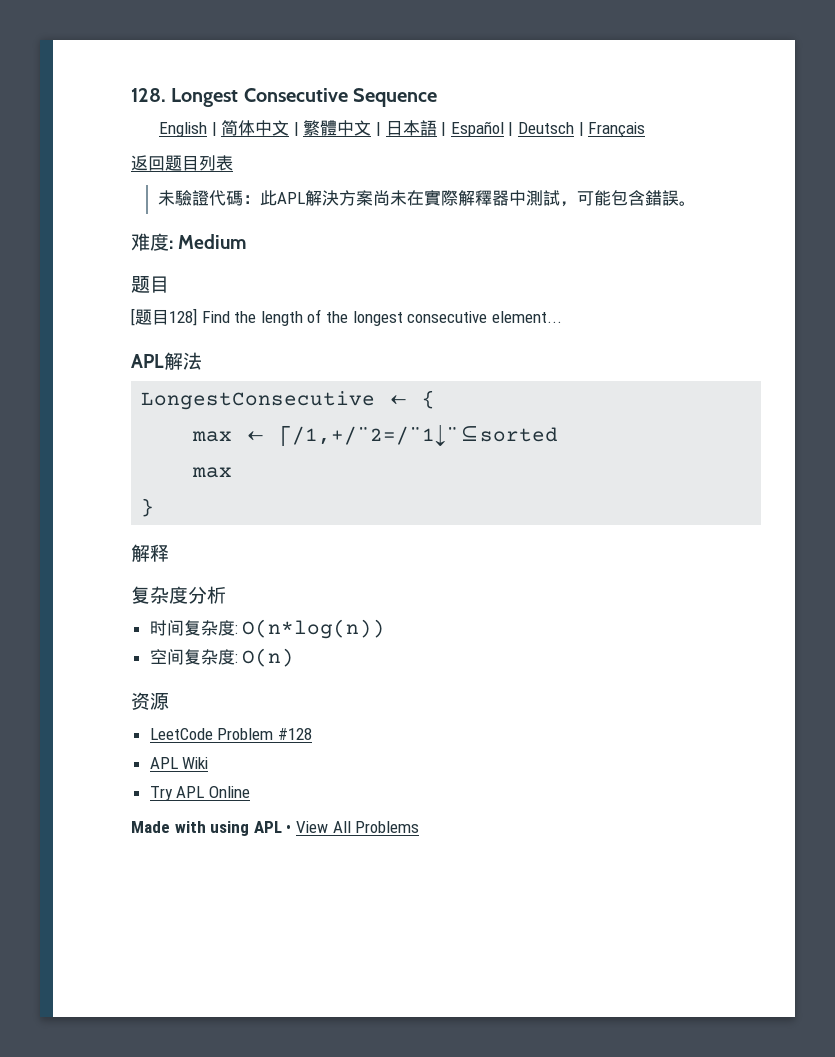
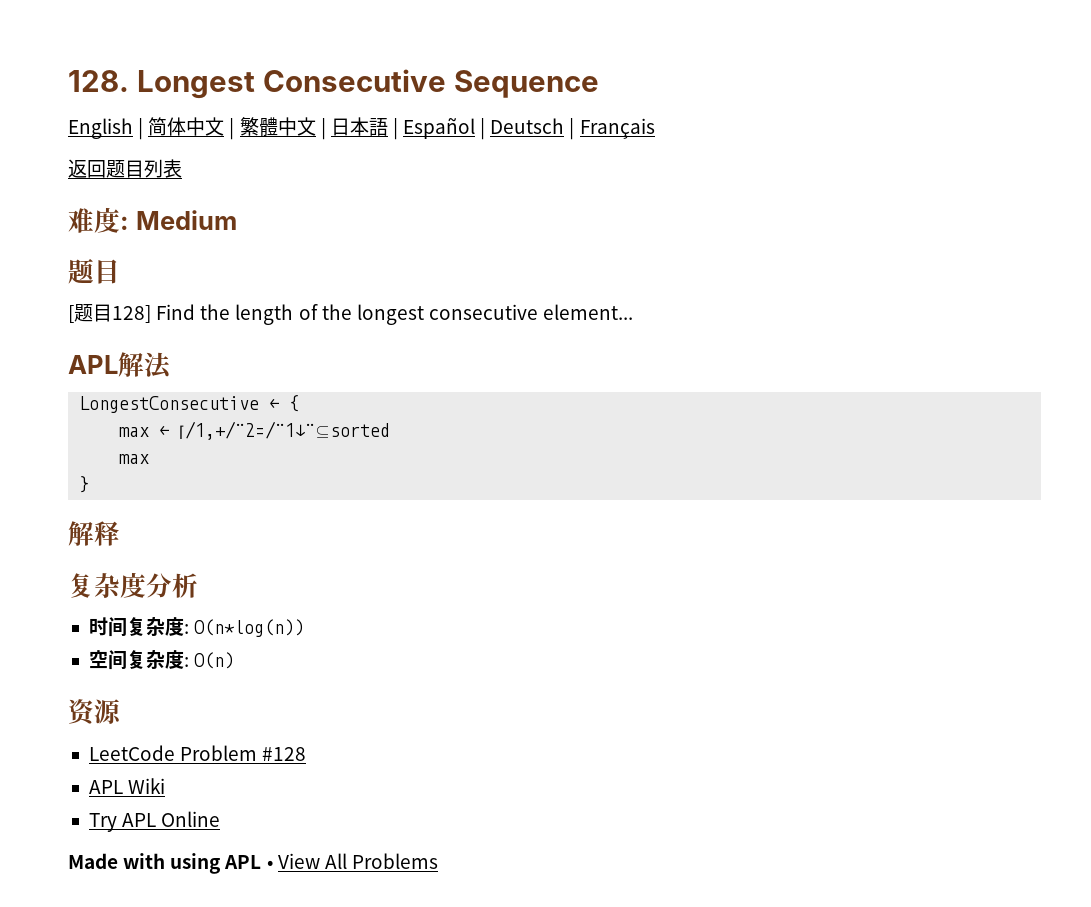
- 未驗證代碼：此APL解決方案尚未在實際解釋器中測試，可能包含錯誤。

